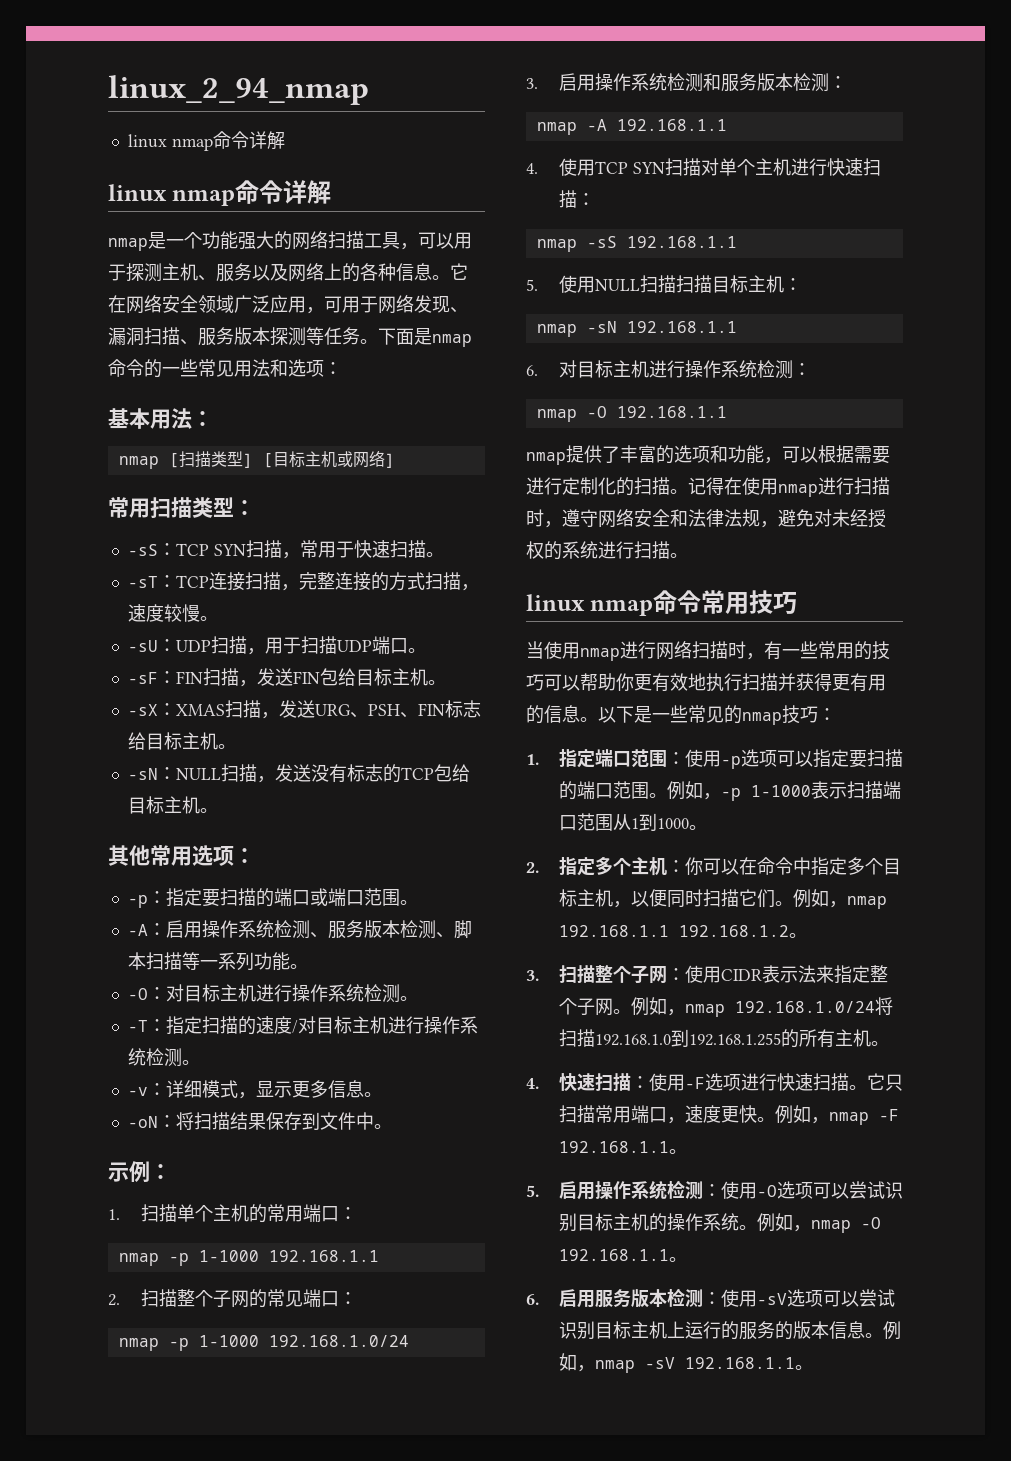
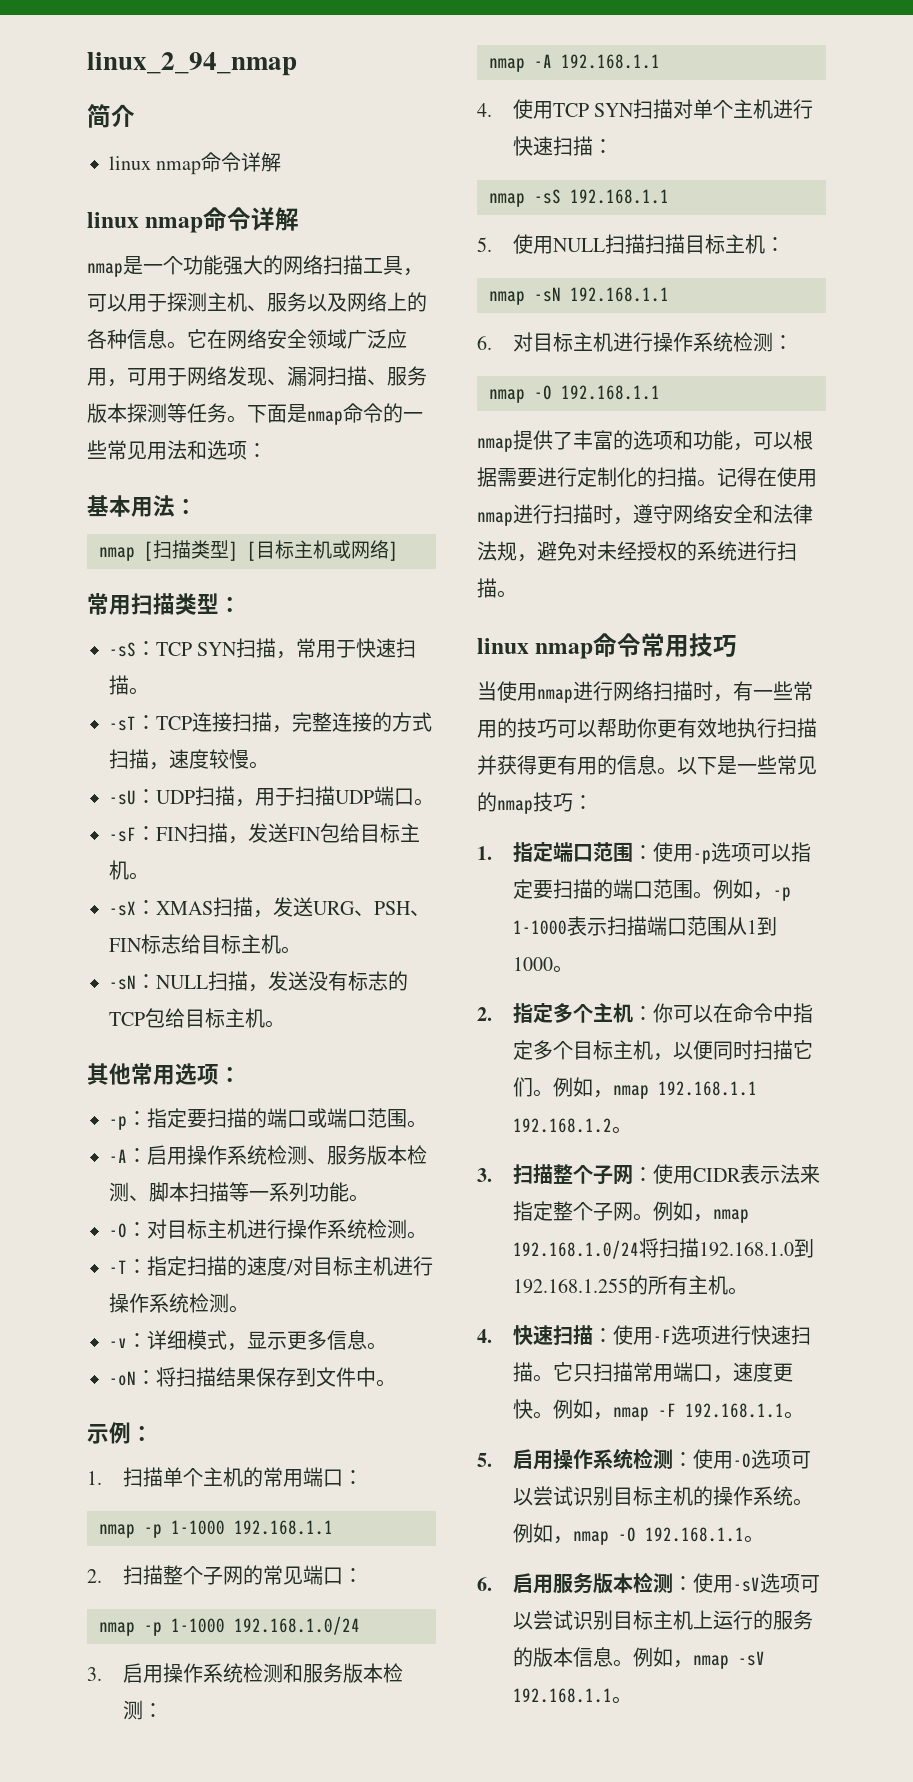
+ 简介

